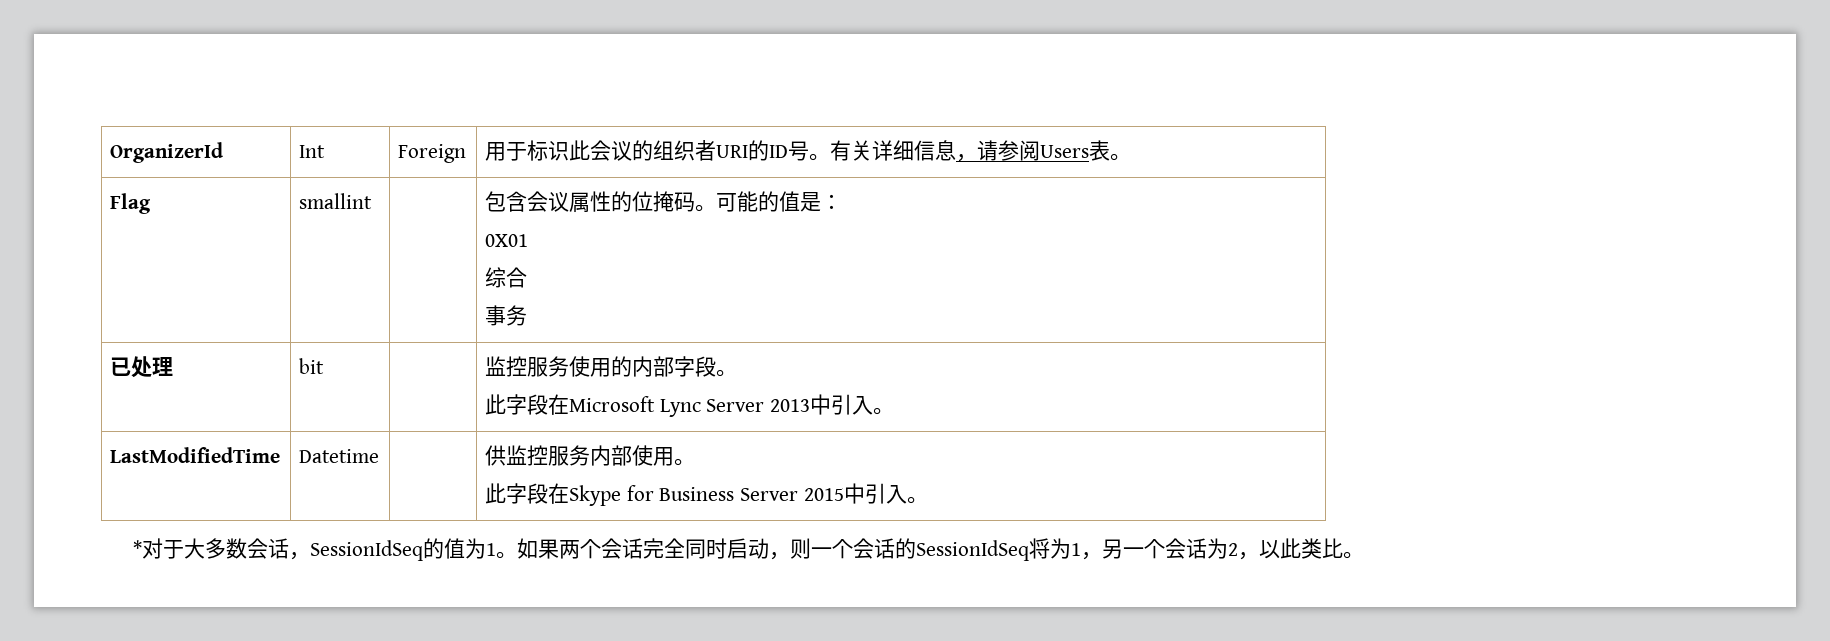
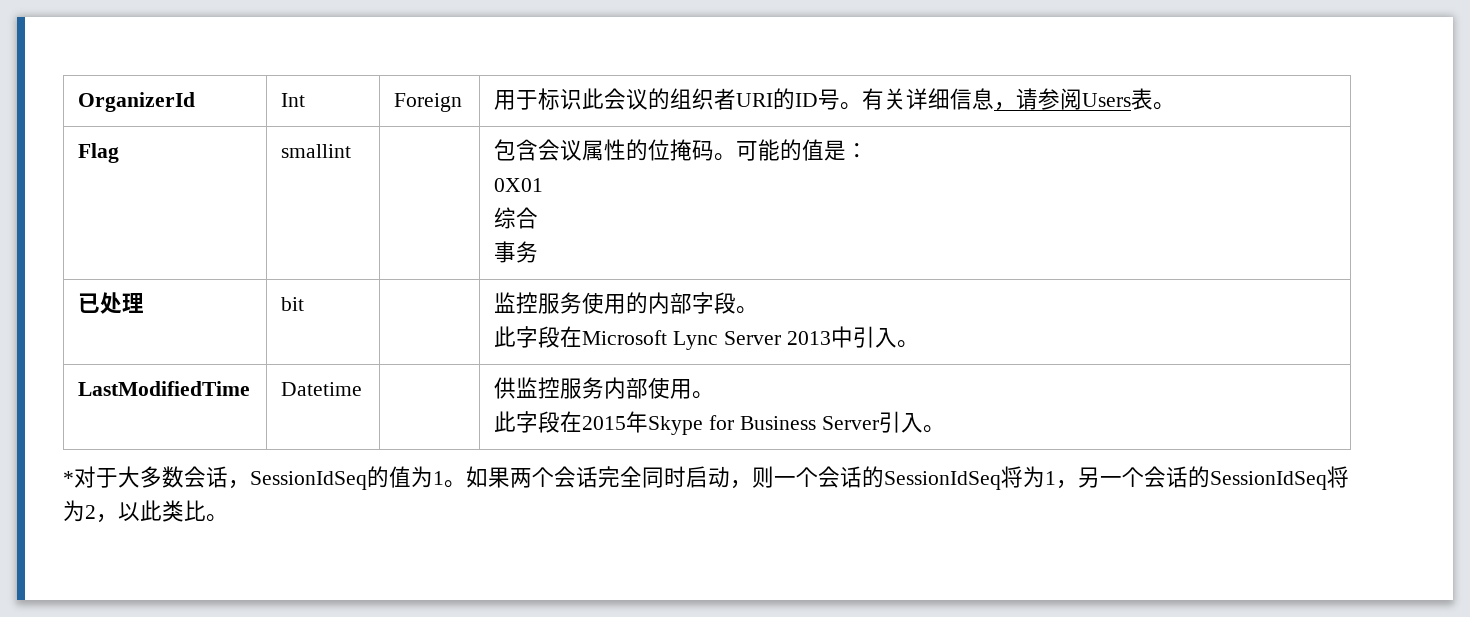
  LastModifiedTime | Datetime | | 供监控服务内部使用。
- 此字段在Skype for Business Server 2015中引入。
+ 此字段在2015年Skype for Business Server引入。
- 如果两个会话完全同时启动，则一个会话的SessionIdSeq将为1，另一个会话为2，以此类比。
+ 如果两个会话完全同时启动，则一个会话的SessionIdSeq将为1，另一个会话的SessionIdSeq将为2，以此类比。

